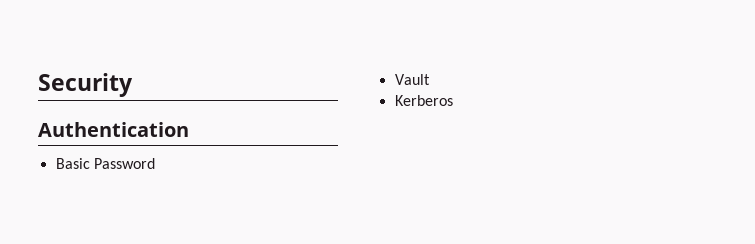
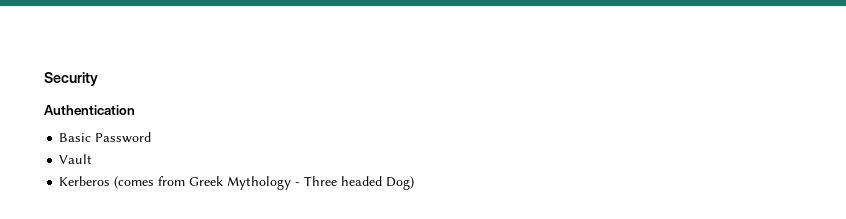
- Kerberos
+ Kerberos (comes from Greek Mythology - Three headed Dog)

